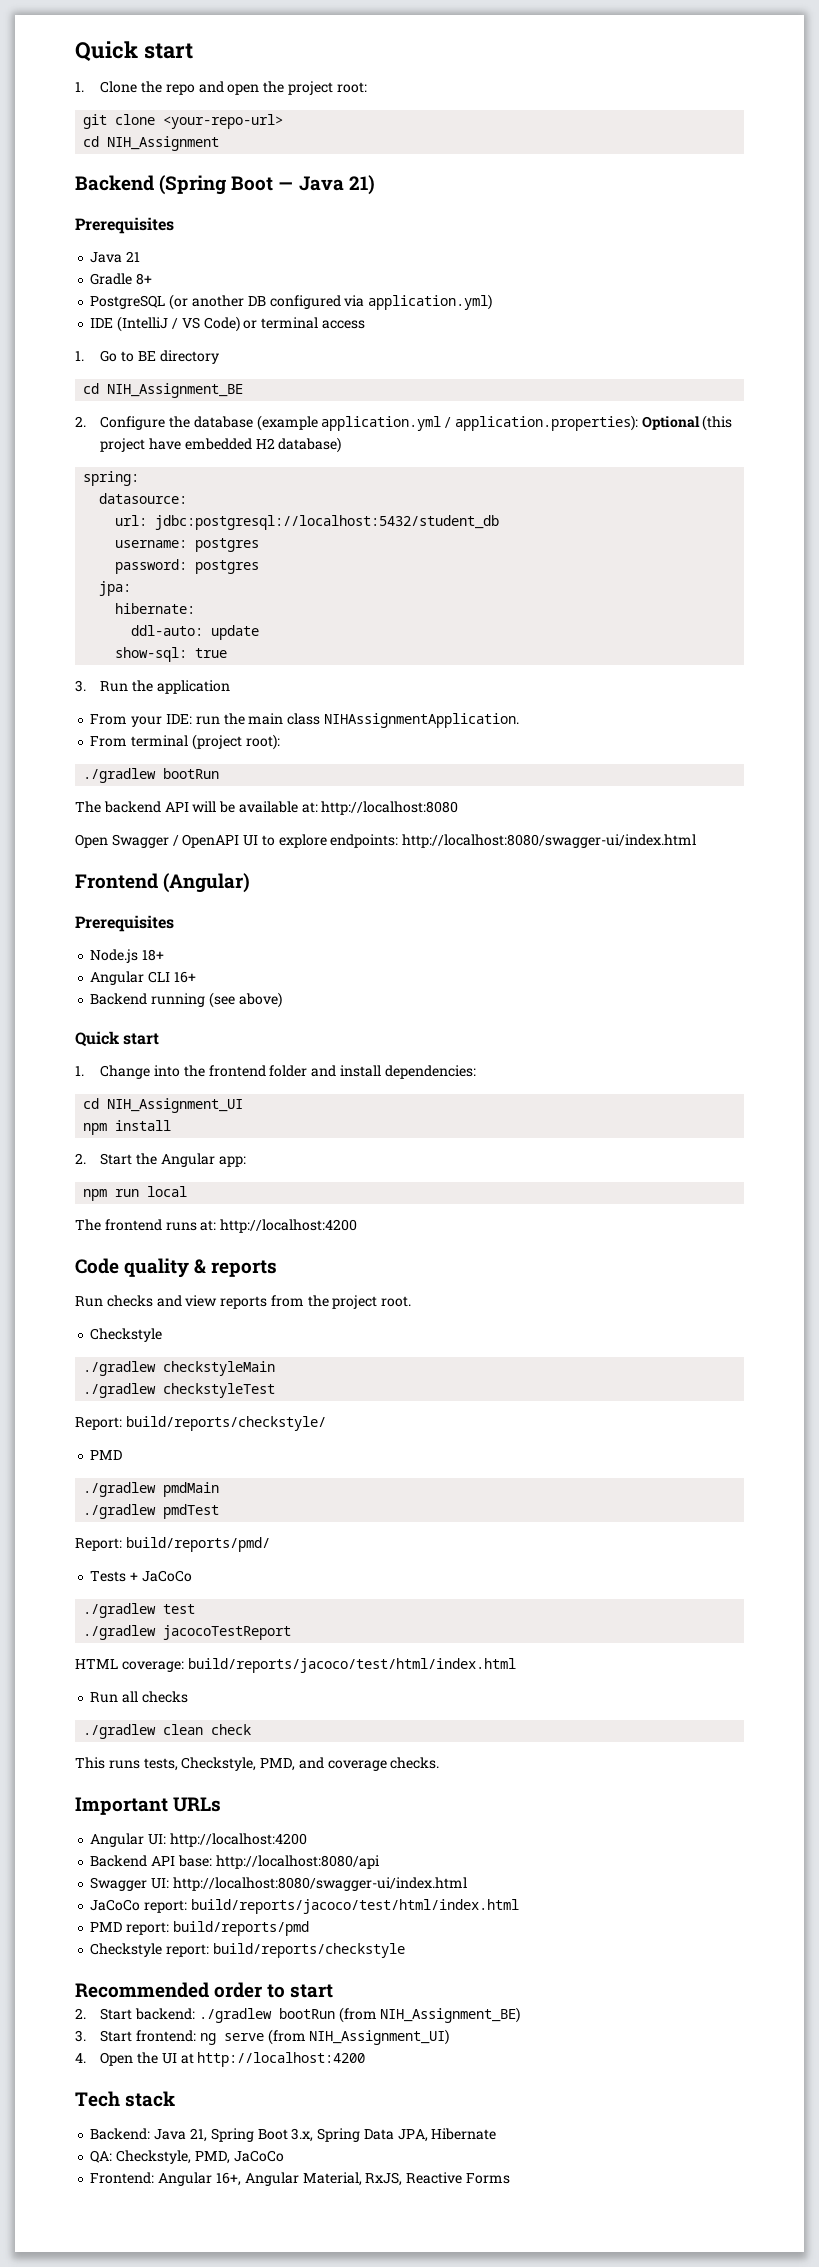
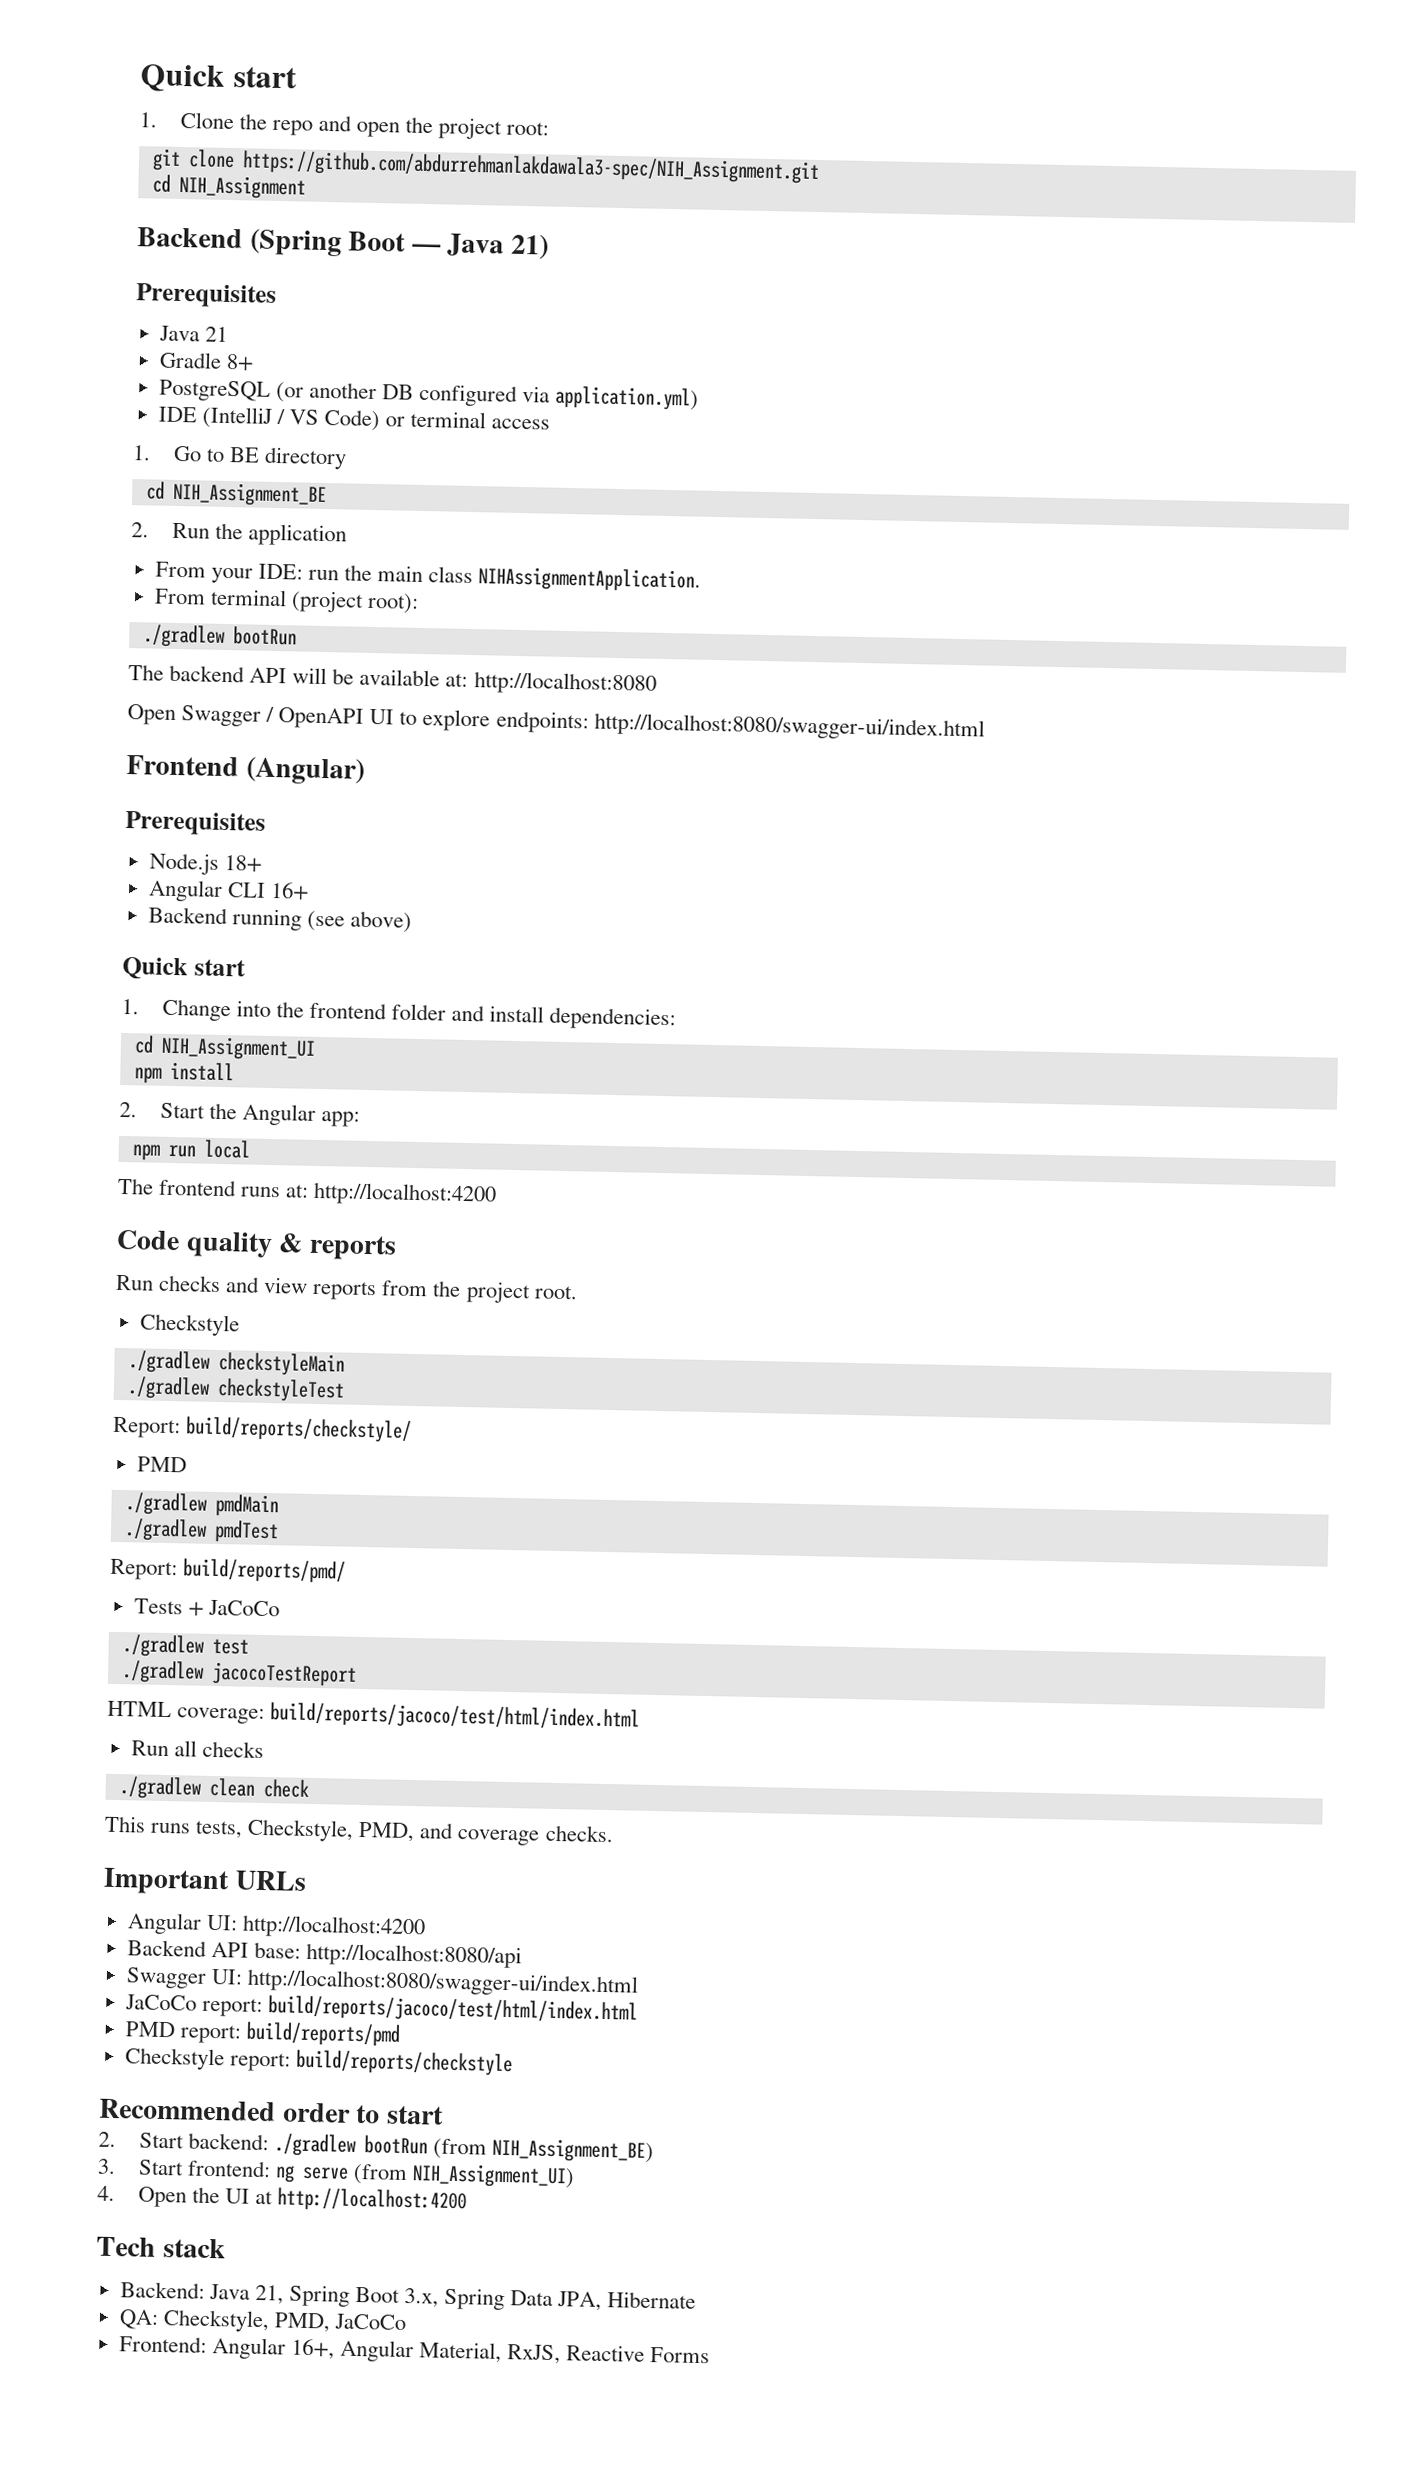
- git clone <your-repo-url>
+ git clone https://github.com/abdurrehmanlakdawala3-spec/NIH_Assignment.git
- 2. Configure the database (example application.yml / application.properties): Optional (this project have embedded H2 database)
- spring:
- datasource:
- url: jdbc:postgresql://localhost:5432/student_db
- username: postgres
- password: postgres
- jpa:
- hibernate:
- ddl-auto: update
- show-sql: true
- 3. Run the application
+ 2. Run the application

